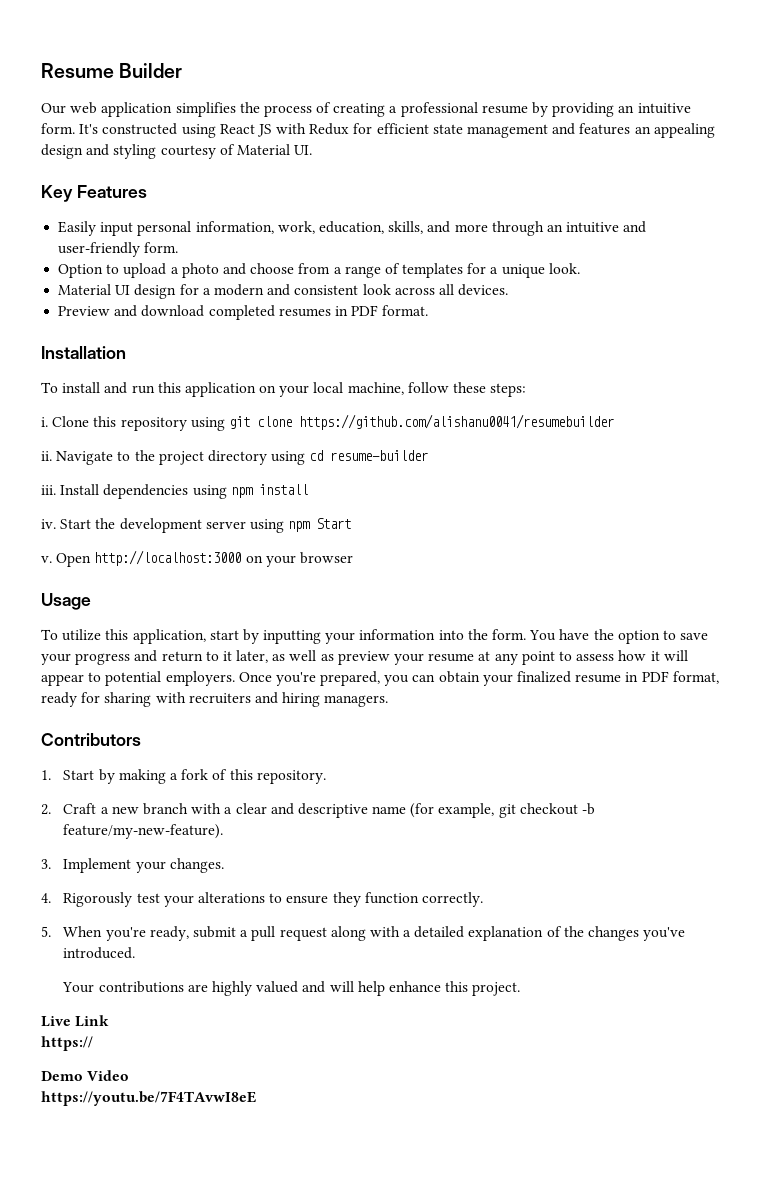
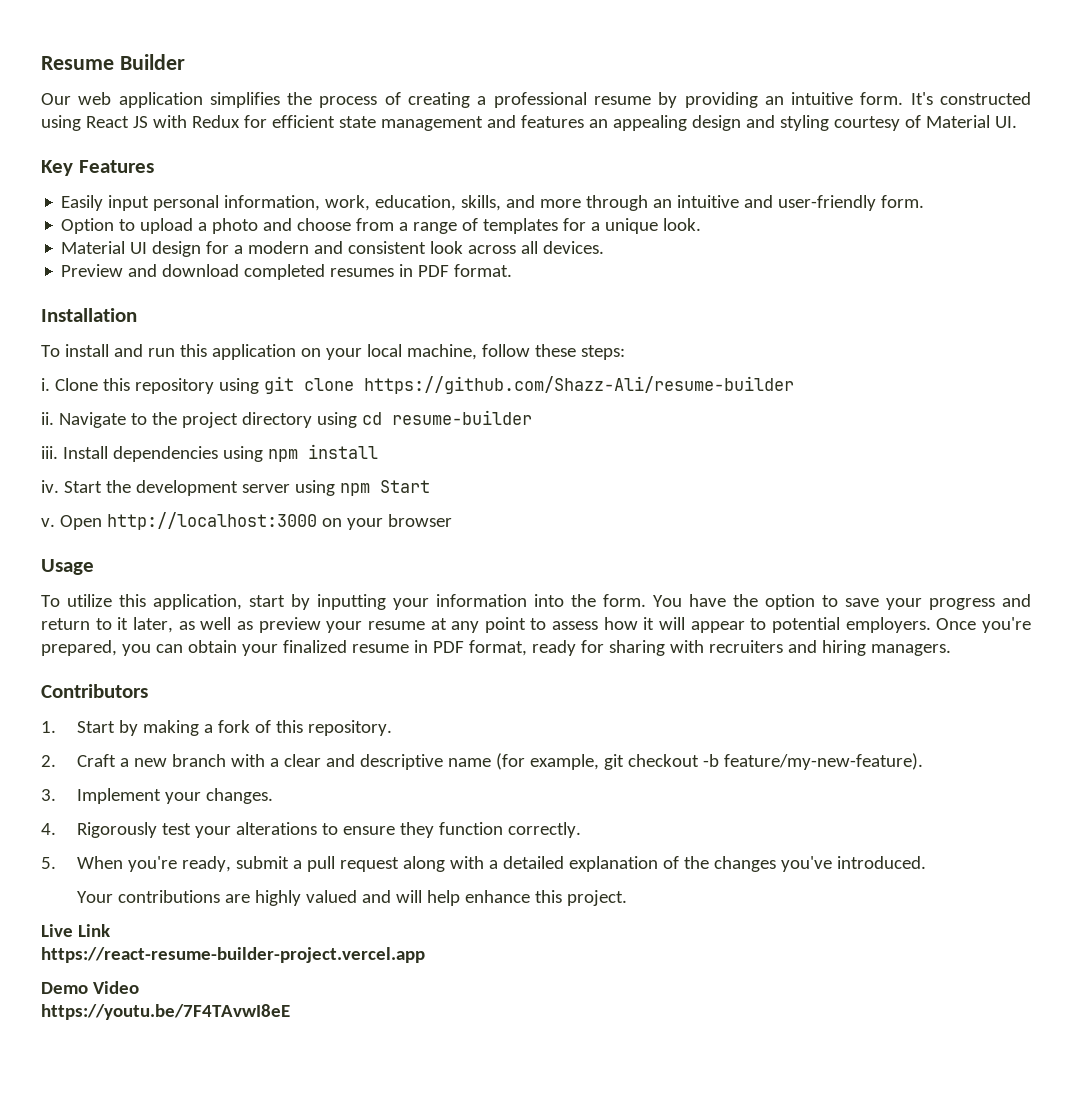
- Clone this repository using git clone https://github.com/alishanu0041/resumebuilder
+ Clone this repository using git clone https://github.com/Shazz-Ali/resume-builder
- https://
+ https://react-resume-builder-project.vercel.app

